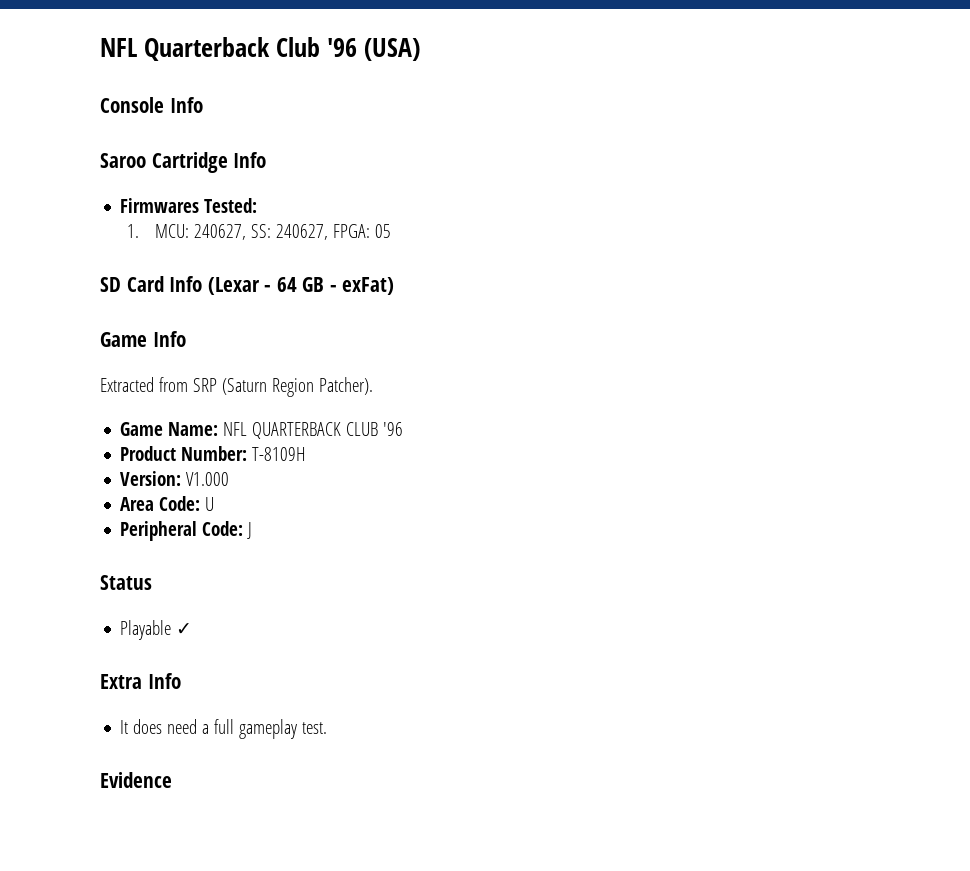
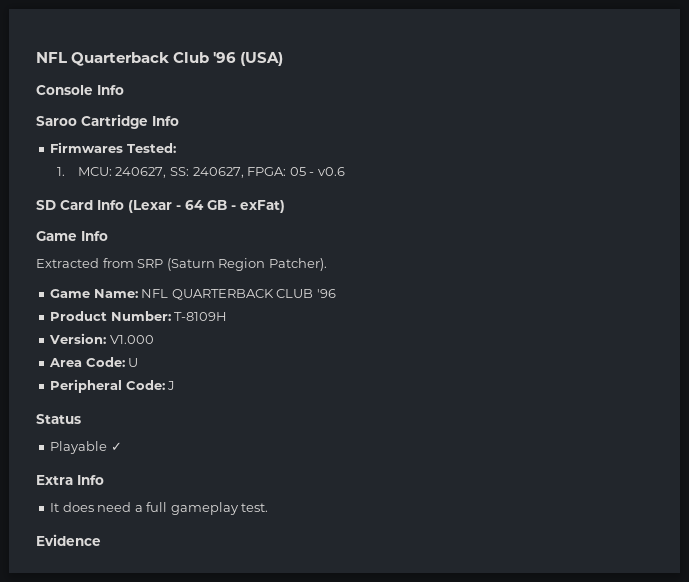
- 1. MCU: 240627, SS: 240627, FPGA: 05
+ 1. MCU: 240627, SS: 240627, FPGA: 05 - v0.6

